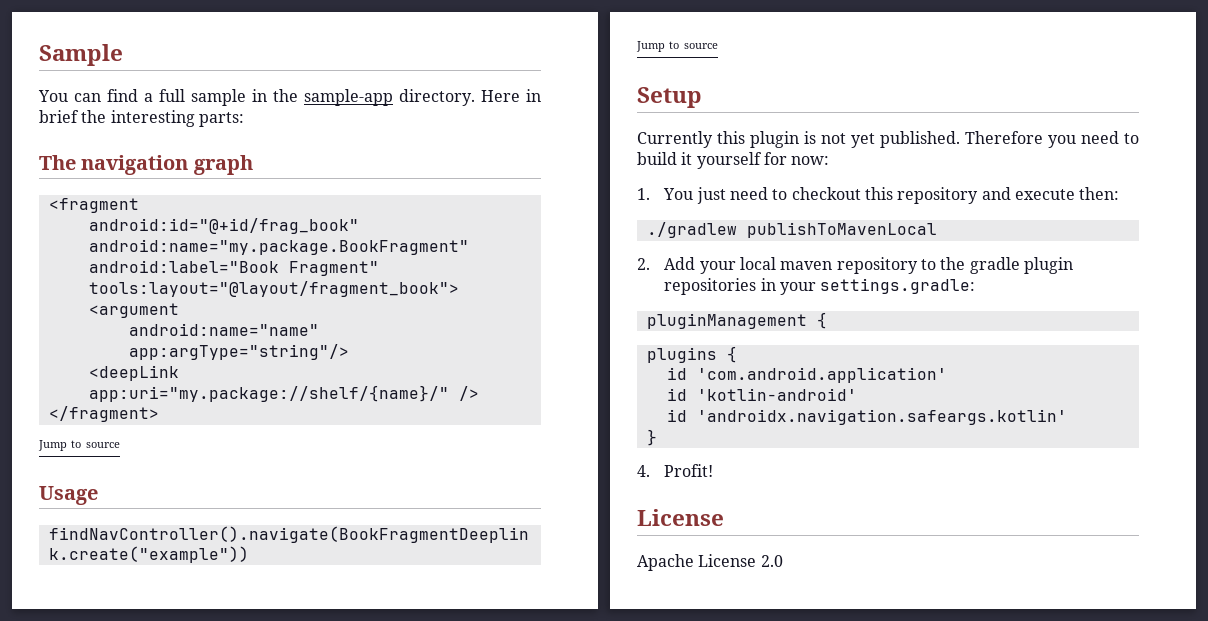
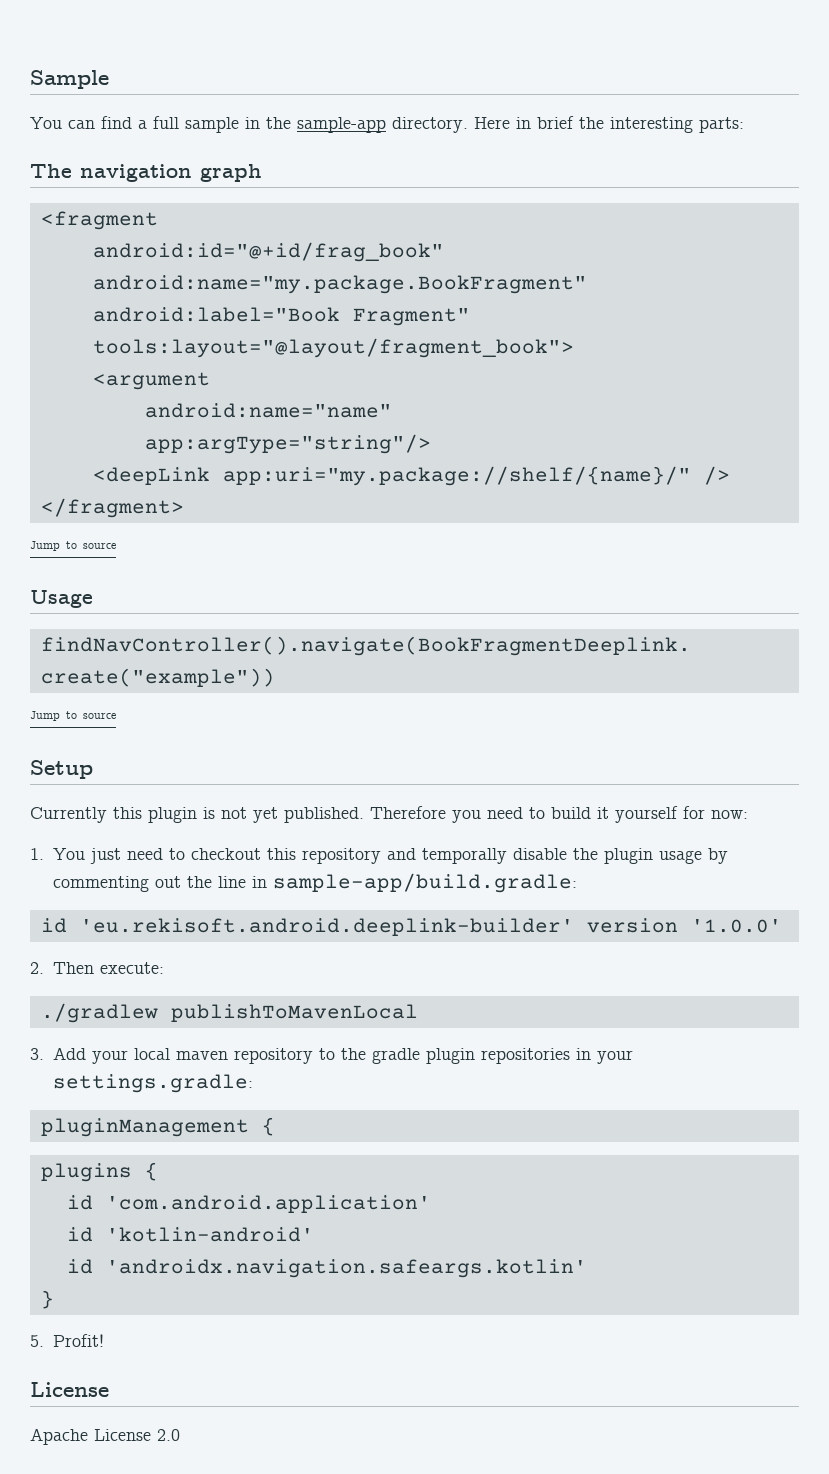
- 1. You just need to checkout this repository and execute then:
+ 1. You just need to checkout this repository and temporally disable the plugin usage by commenting out the line in sample-app/build.gradle:
+ id 'eu.rekisoft.android.deeplink-builder' version '1.0.0'
+ 2. Then execute:
- 2. Add your local maven repository to the gradle plugin repositories in your settings.gradle:
+ 3. Add your local maven repository to the gradle plugin repositories in your settings.gradle:
- 4. Profit!
+ 5. Profit!

